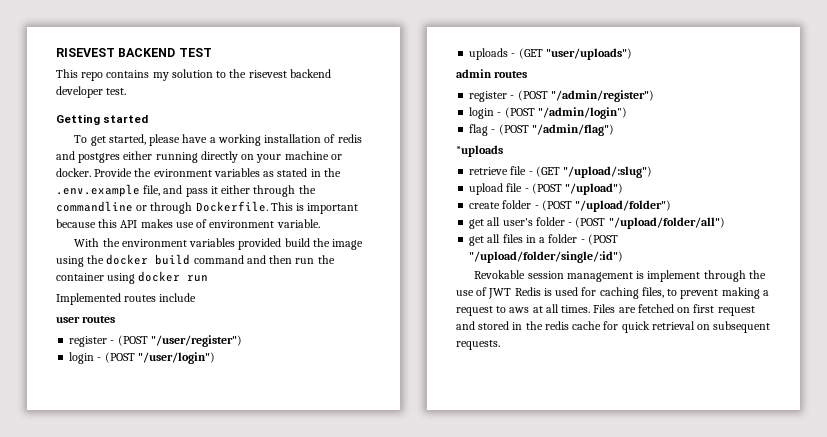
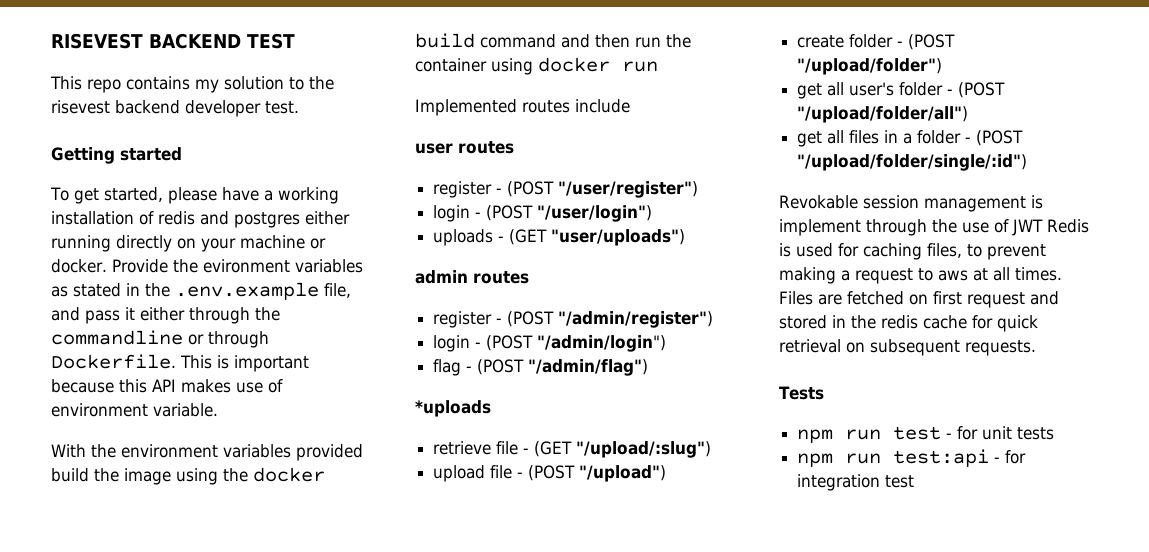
+ Tests
+ npm run test - for unit tests
+ npm run test:api - for integration test

